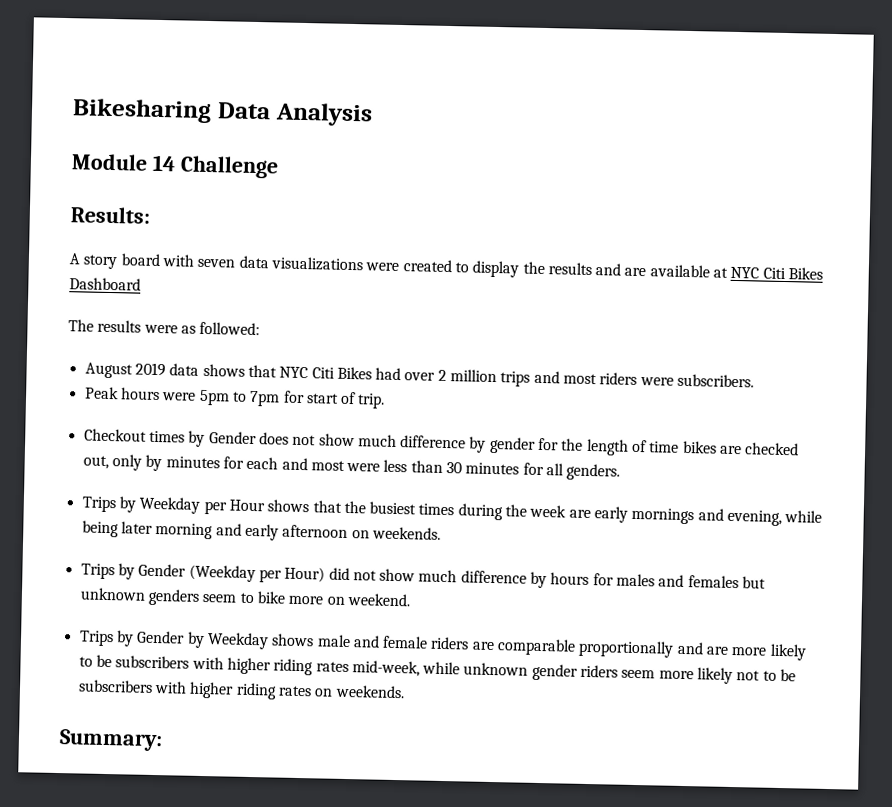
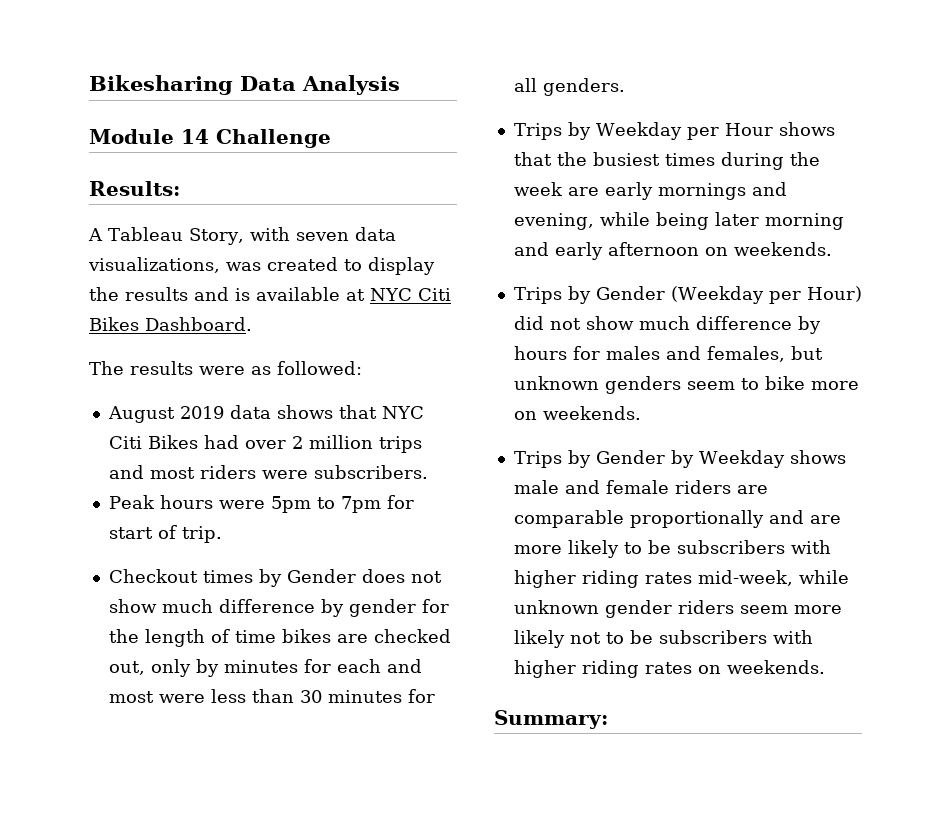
- A story board with seven data visualizations were created to display the results and are available at NYC Citi Bikes Dashboard
+ A Tableau Story, with seven data visualizations, was created to display the results and is available at NYC Citi Bikes Dashboard.
- Trips by Gender (Weekday per Hour) did not show much difference by hours for males and females but unknown genders seem to bike more on weekend.
+ Trips by Gender (Weekday per Hour) did not show much difference by hours for males and females, but unknown genders seem to bike more on weekends.

